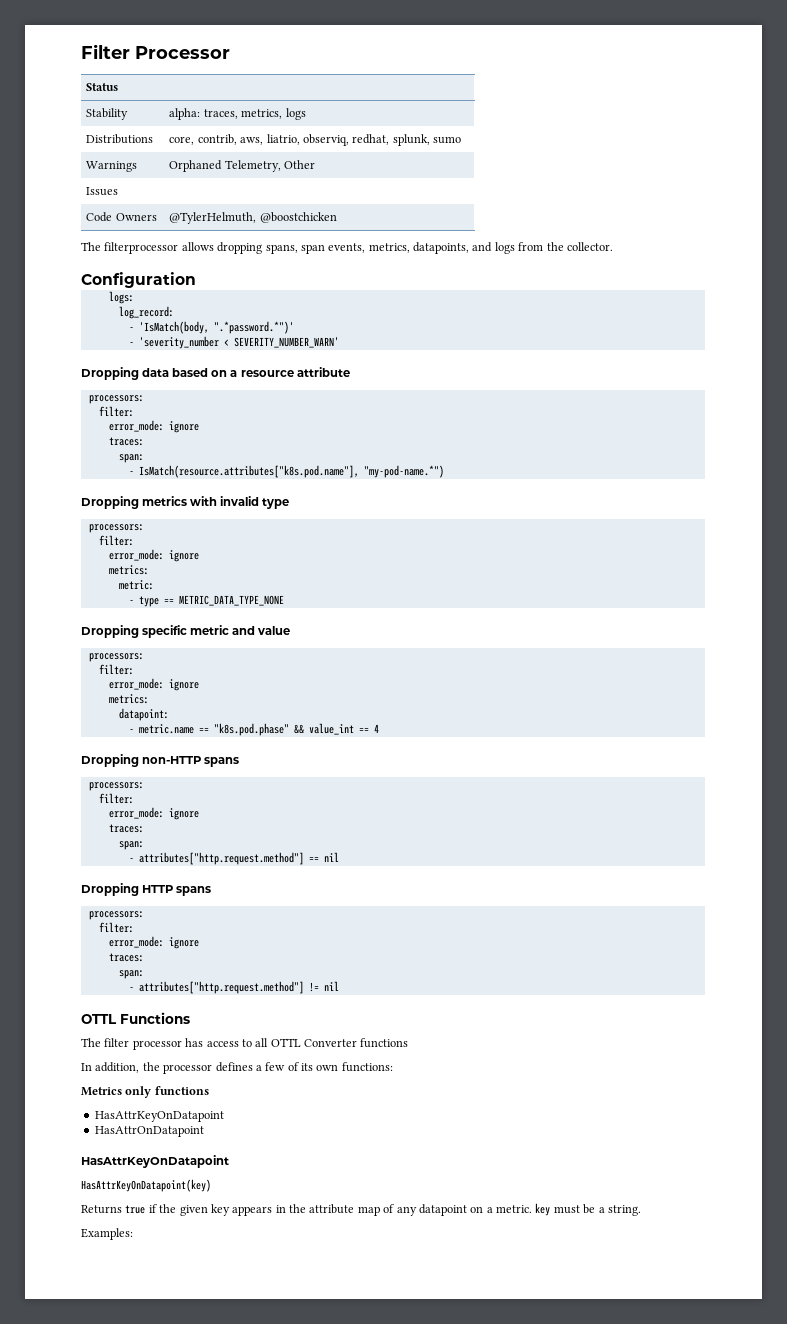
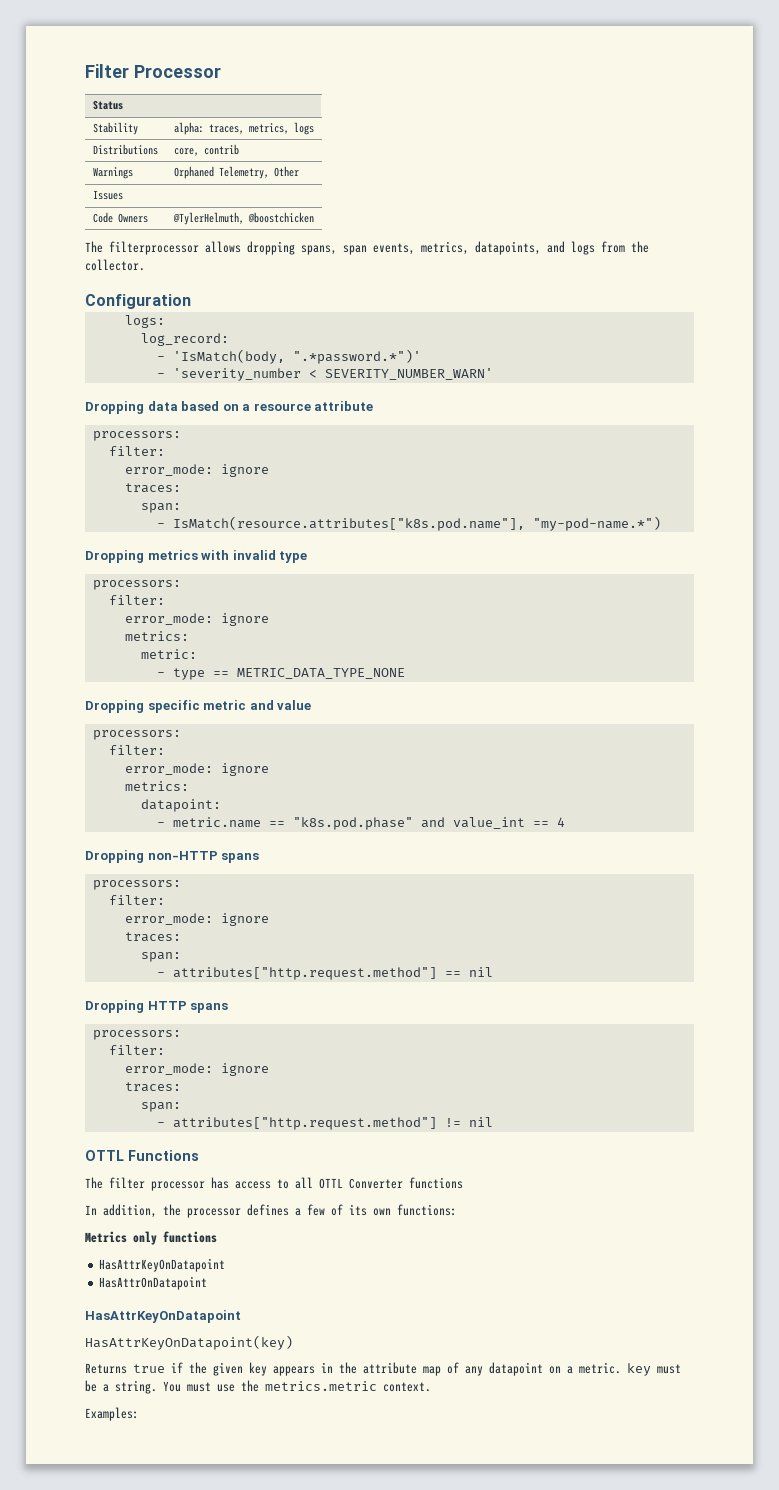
- Distributions | core, contrib, aws, liatrio, observiq, redhat, splunk, sumo
+ Distributions | core, contrib
- - metric.name == "k8s.pod.phase" && value_int == 4
+ - metric.name == "k8s.pod.phase" and value_int == 4
+ You must use the metrics.metric context.

